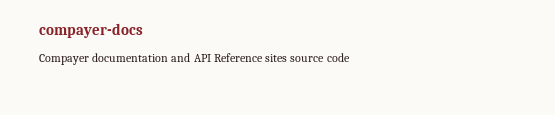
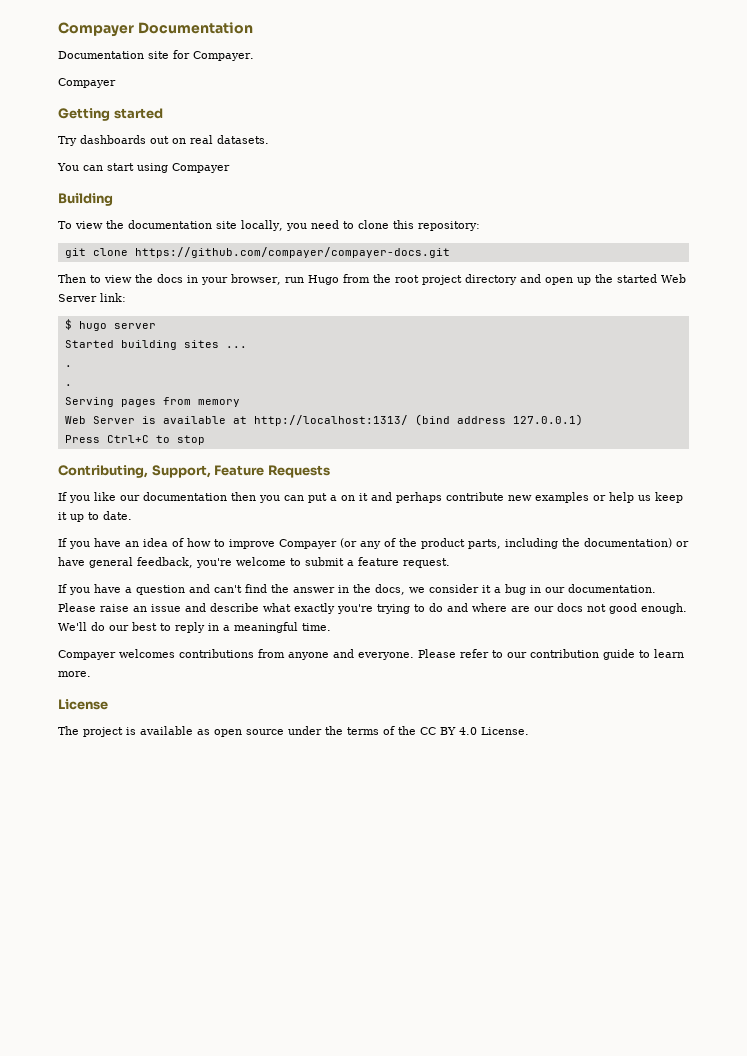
- compayer-docs
- Compayer documentation and API Reference sites source code
+ Compayer Documentation
+ Documentation site for Compayer.
+ Compayer
+ Getting started
+ Try dashboards out on real datasets.
+ You can start using Compayer
+ Building
+ To view the documentation site locally, you need to clone this repository:
+ git clone https://github.com/compayer/compayer-docs.git
+ Then to view the docs in your browser, run Hugo from the root project directory and open up the started Web Server link:
+ $ hugo server
+ Started building sites ...
+ .
+ .
+ Serving pages from memory
+ Web Server is available at http://localhost:1313/ (bind address 127.0.0.1)
+ Press Ctrl+C to stop
+ Contributing, Support, Feature Requests
+ If you like our documentation then you can put a on it and perhaps contribute new examples or help us keep it up to date.
+ If you have an idea of how to improve Compayer (or any of the product parts, including the documentation) or have general feedback, you're welcome to submit a feature request.
+ If you have a question and can't find the answer in the docs, we consider it a bug in our documentation. Please raise an issue and describe what exactly you're trying to do and where are our docs not good enough. We'll do our best to reply in a meaningful time.
+ Compayer welcomes contributions from anyone and everyone. Please refer to our contribution guide to learn more.
+ License
+ The project is available as open source under the terms of the CC BY 4.0 License.

